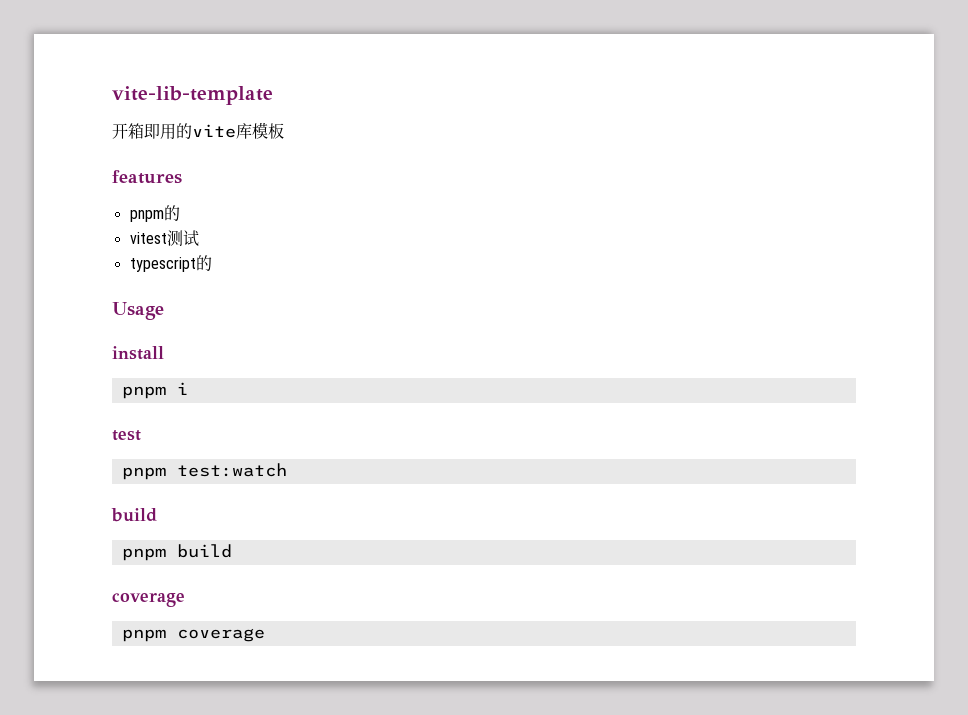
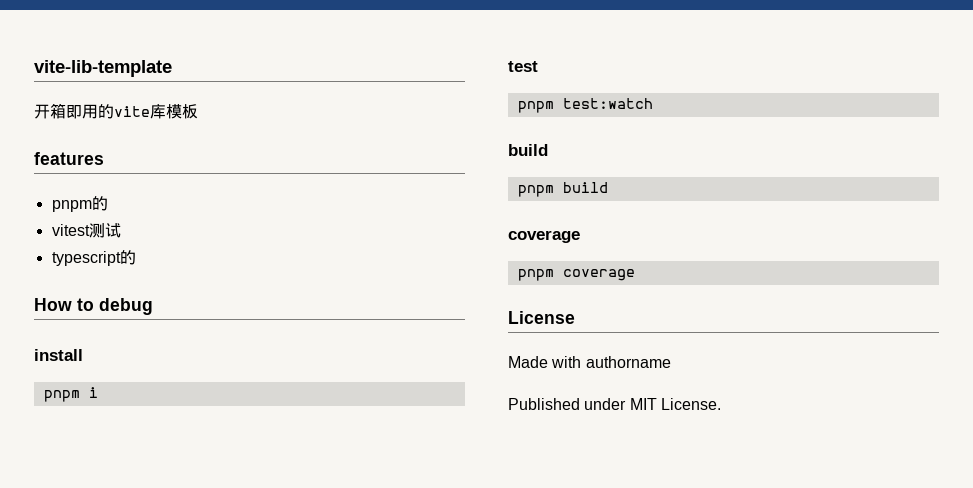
- Usage
+ How to debug
+ License
+ Made with authorname
+ Published under MIT License.

